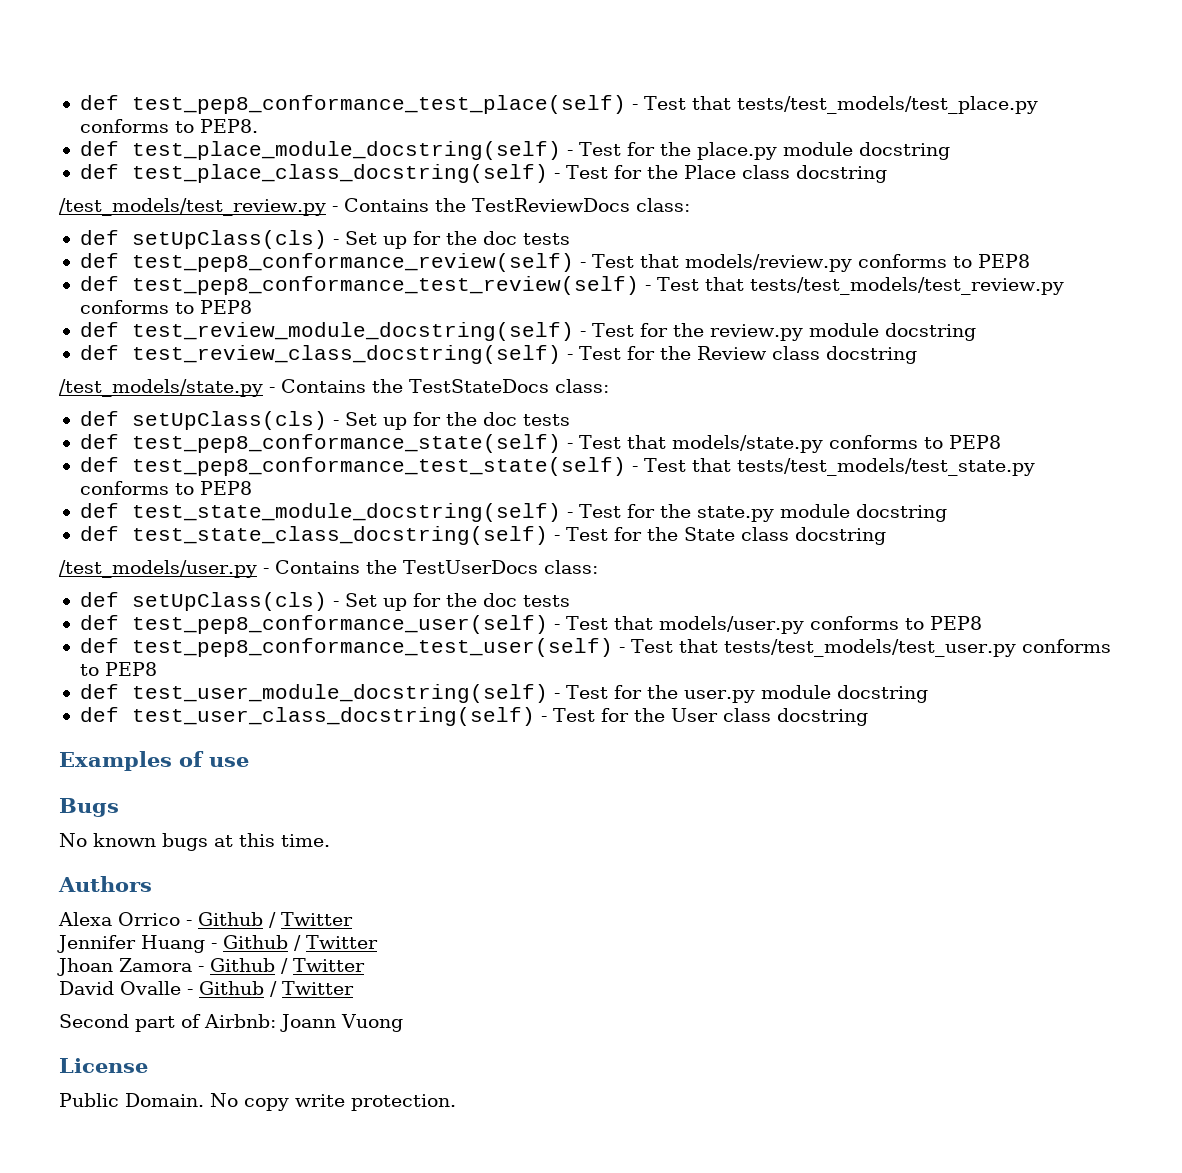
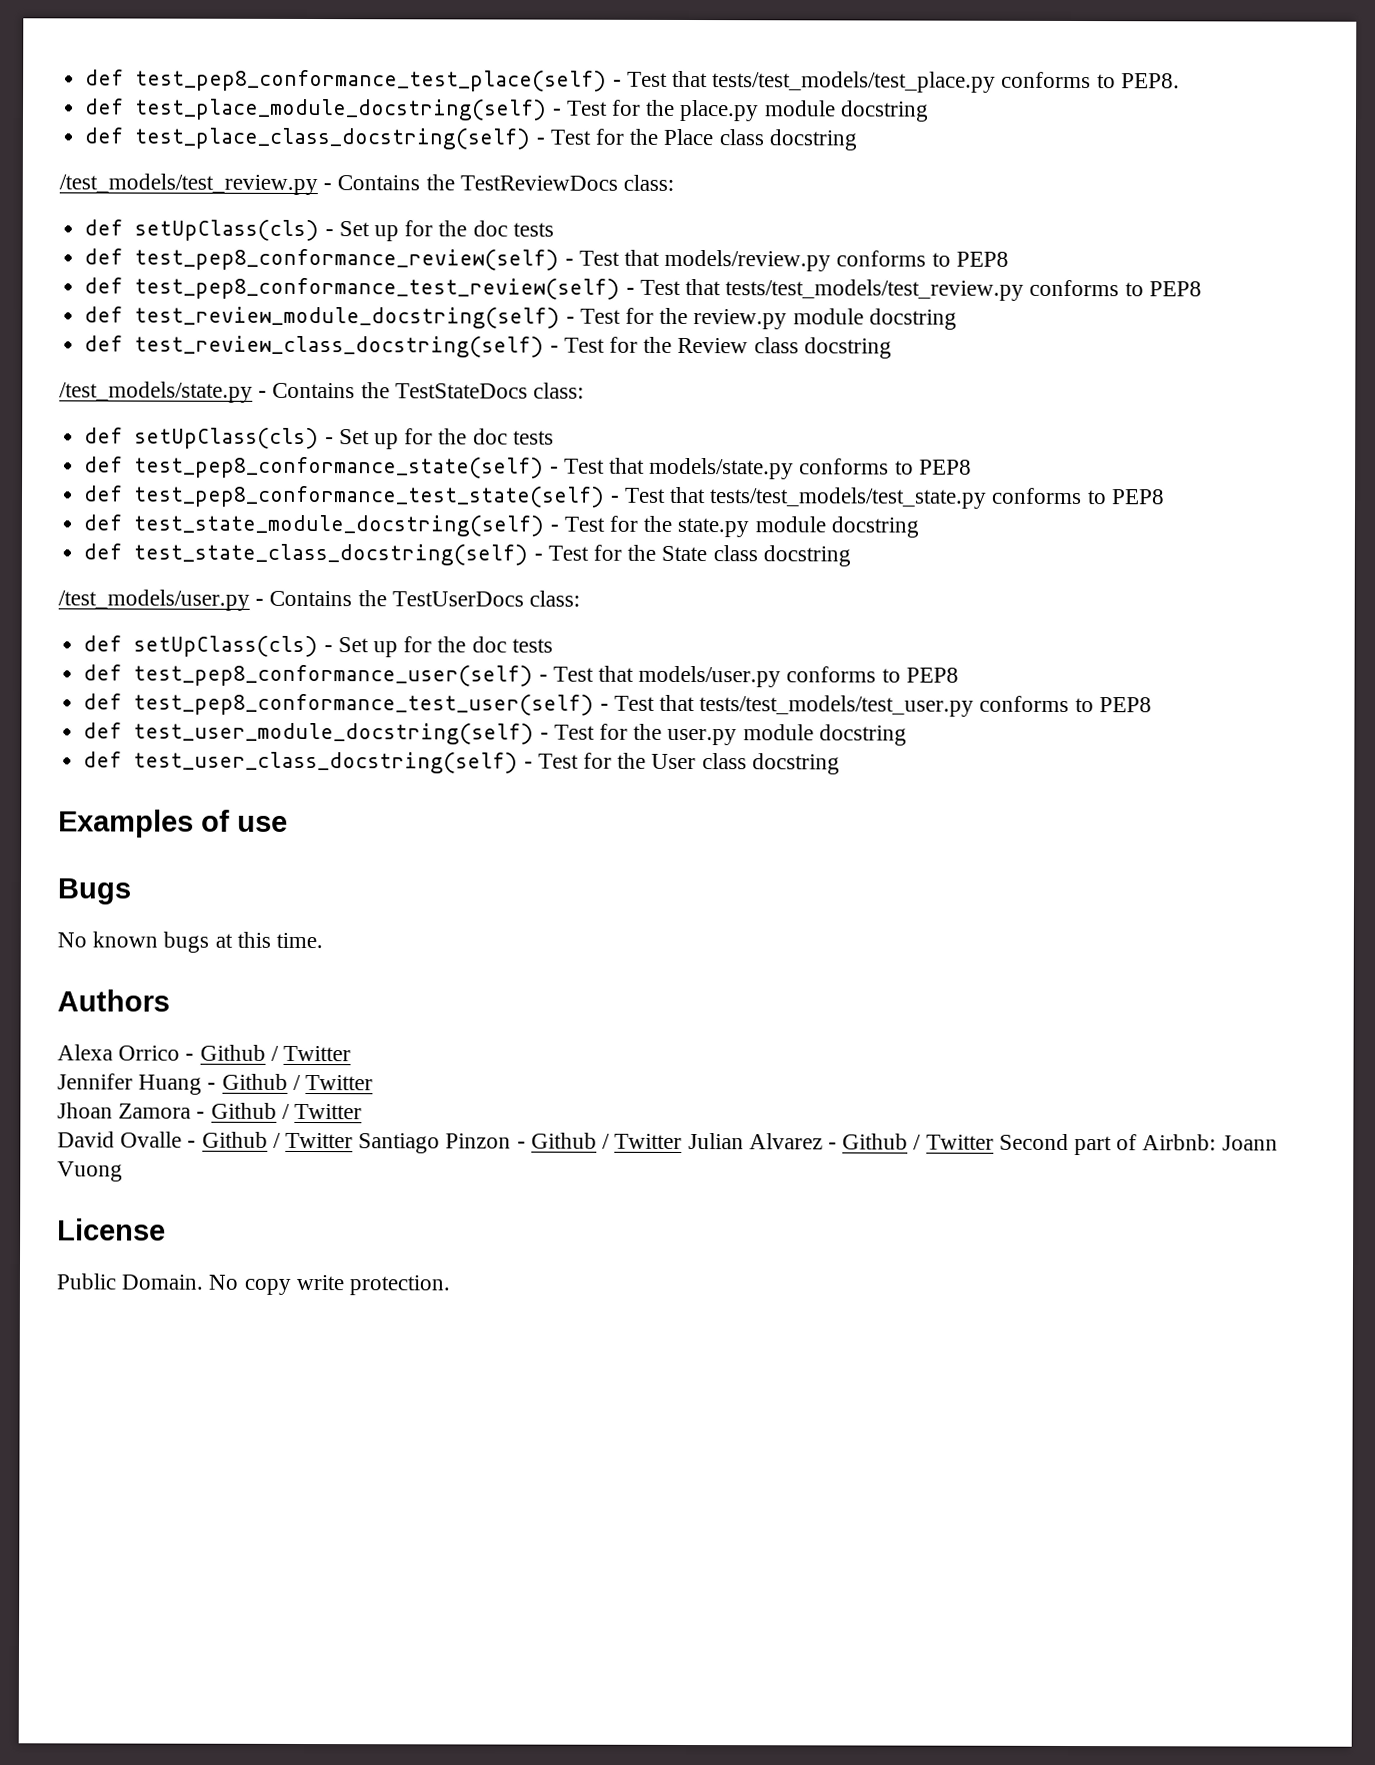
- David Ovalle - Github / Twitter
- Second part of Airbnb: Joann Vuong
+ David Ovalle - Github / Twitter Santiago Pinzon - Github / Twitter Julian Alvarez - Github / Twitter Second part of Airbnb: Joann Vuong

